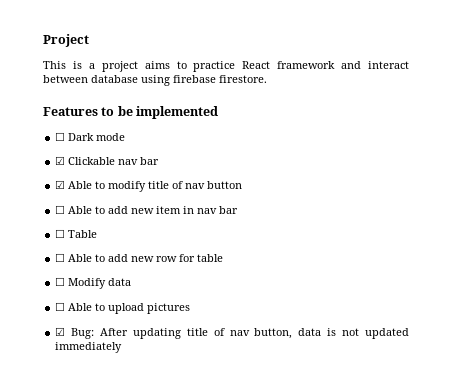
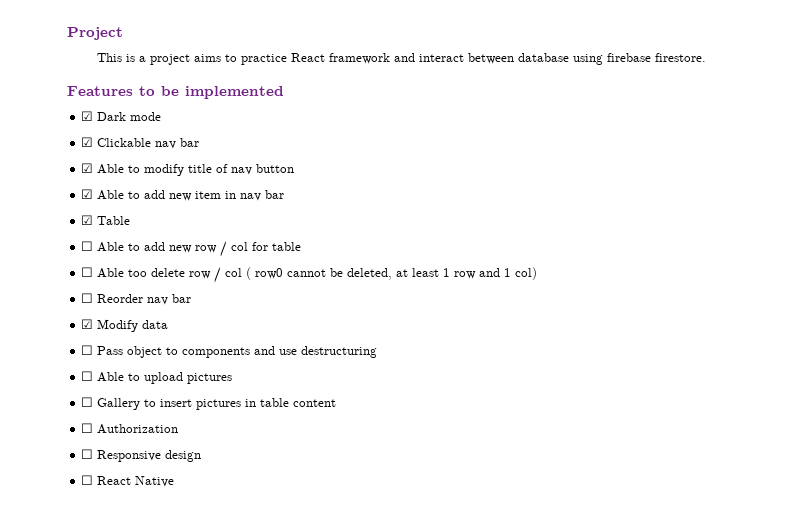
- ☐ Dark mode
+ ☑ Dark mode
- ☐ Able to add new item in nav bar
+ ☑ Able to add new item in nav bar
- ☐ Table
+ ☑ Table
- ☐ Able to add new row for table
+ ☐ Able to add new row / col for table
- ☐ Modify data
+ ☐ Able too delete row / col ( row0 cannot be deleted, at least 1 row and 1 col)
+ ☐ Reorder nav bar
+ ☑ Modify data
+ ☐ Pass object to components and use destructuring
- ☑ Bug: After updating title of nav button, data is not updated immediately
+ ☐ Gallery to insert pictures in table content
+ ☐ Authorization
+ ☐ Responsive design
+ ☐ React Native

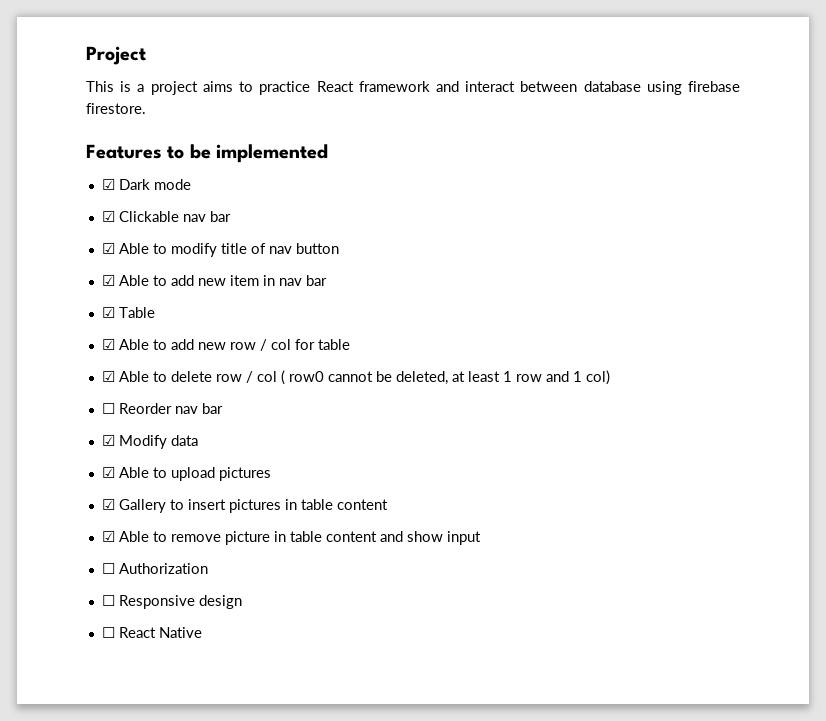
- ☐ Able to add new row / col for table
+ ☑ Able to add new row / col for table
- ☐ Able too delete row / col ( row0 cannot be deleted, at least 1 row and 1 col)
+ ☑ Able to delete row / col ( row0 cannot be deleted, at least 1 row and 1 col)
- ☐ Pass object to components and use destructuring
- ☐ Able to upload pictures
+ ☑ Able to upload pictures
- ☐ Gallery to insert pictures in table content
+ ☑ Gallery to insert pictures in table content
+ ☑ Able to remove picture in table content and show input

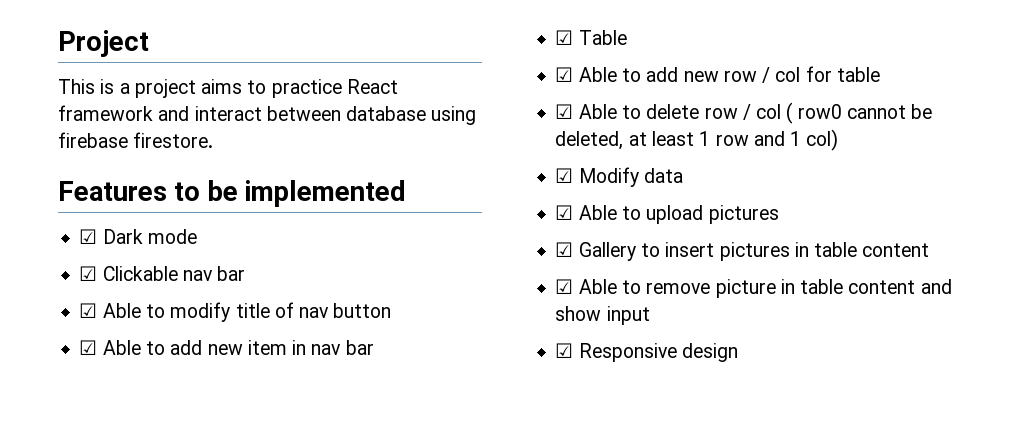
- ☐ Reorder nav bar
- ☐ Authorization
- ☐ Responsive design
+ ☑ Responsive design
- ☐ React Native

